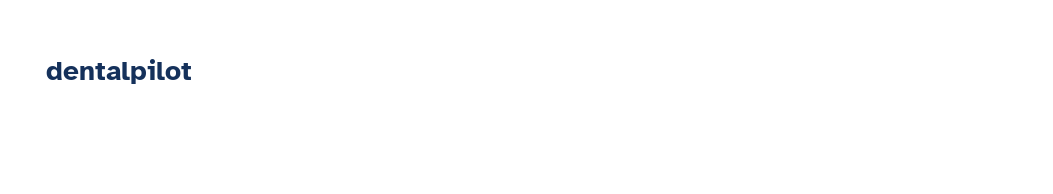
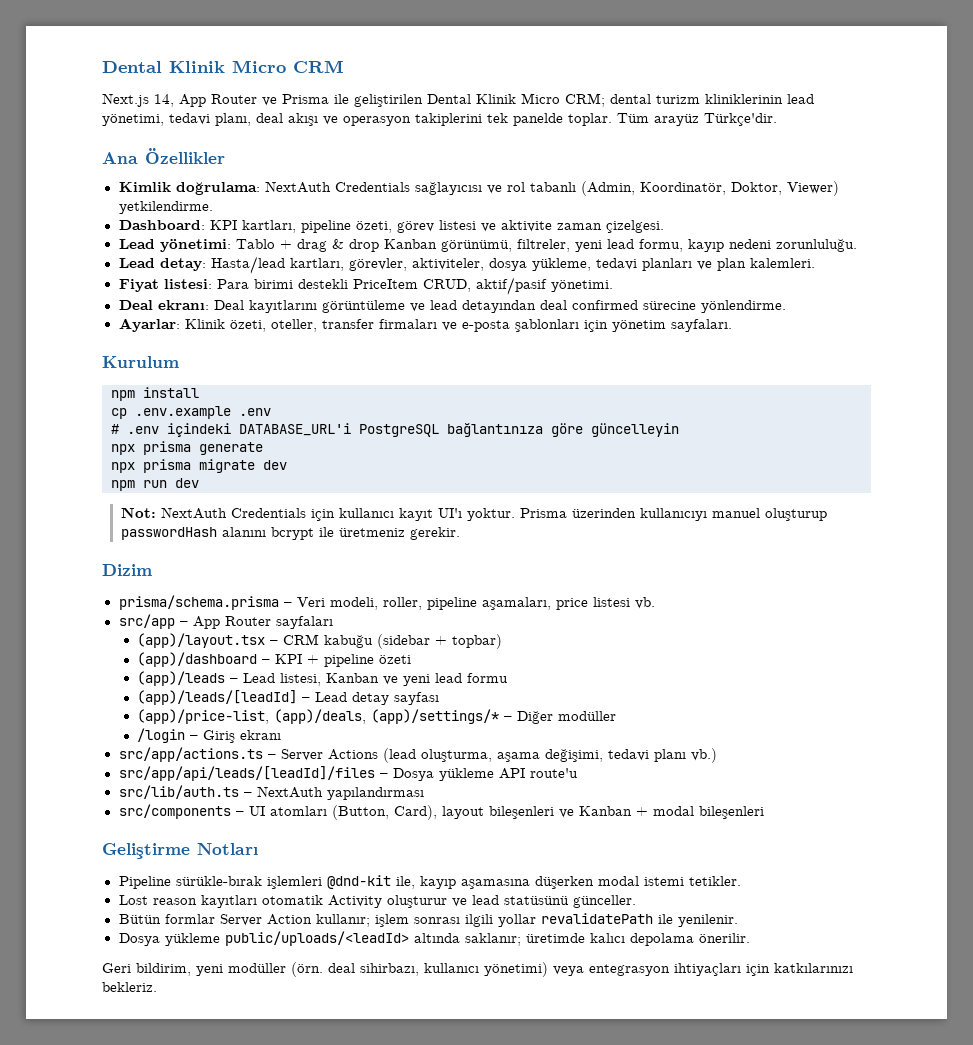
- dentalpilot
+ Dental Klinik Micro CRM
+ Next.js 14, App Router ve Prisma ile geliştirilen Dental Klinik Micro CRM; dental turizm kliniklerinin lead yönetimi, tedavi planı, deal akışı ve operasyon takiplerini tek panelde toplar. Tüm arayüz Türkçe'dir.
+ Ana Özellikler
+ Kimlik doğrulama: NextAuth Credentials sağlayıcısı ve rol tabanlı (Admin, Koordinatör, Doktor, Viewer) yetkilendirme.
+ Dashboard: KPI kartları, pipeline özeti, görev listesi ve aktivite zaman çizelgesi.
+ Lead yönetimi: Tablo + drag & drop Kanban görünümü, filtreler, yeni lead formu, kayıp nedeni zorunluluğu.
+ Lead detay: Hasta/lead kartları, görevler, aktiviteler, dosya yükleme, tedavi planları ve plan kalemleri.
+ Fiyat listesi: Para birimi destekli PriceItem CRUD, aktif/pasif yönetimi.
+ Deal ekranı: Deal kayıtlarını görüntüleme ve lead detayından deal confirmed sürecine yönlendirme.
+ Ayarlar: Klinik özeti, oteller, transfer firmaları ve e-posta şablonları için yönetim sayfaları.
+ Kurulum
+ npm install
+ cp .env.example .env
+ # .env içindeki DATABASE_URL'i PostgreSQL bağlantınıza göre güncelleyin
+ npx prisma generate
+ npx prisma migrate dev
+ npm run dev
+ Not: NextAuth Credentials için kullanıcı kayıt UI'ı yoktur. Prisma üzerinden kullanıcıyı manuel oluşturup passwordHash alanını bcrypt ile üretmeniz gerekir.
+ Dizim
+ prisma/schema.prisma – Veri modeli, roller, pipeline aşamaları, price listesi vb.
+ src/app – App Router sayfaları
+ (app)/layout.tsx – CRM kabuğu (sidebar + topbar)
+ (app)/dashboard – KPI + pipeline özeti
+ (app)/leads – Lead listesi, Kanban ve yeni lead formu
+ (app)/leads/[leadId] – Lead detay sayfası
+ (app)/price-list, (app)/deals, (app)/settings/* – Diğer modüller
+ /login – Giriş ekranı
+ src/app/actions.ts – Server Actions (lead oluşturma, aşama değişimi, tedavi planı vb.)
+ src/app/api/leads/[leadId]/files – Dosya yükleme API route'u
+ src/lib/auth.ts – NextAuth yapılandırması
+ src/components – UI atomları (Button, Card), layout bileşenleri ve Kanban + modal bileşenleri
+ Geliştirme Notları
+ Pipeline sürükle-bırak işlemleri @dnd-kit ile, kayıp aşamasına düşerken modal istemi tetikler.
+ Lost reason kayıtları otomatik Activity oluşturur ve lead statüsünü günceller.
+ Bütün formlar Server Action kullanır; işlem sonrası ilgili yollar revalidatePath ile yenilenir.
+ Dosya yükleme public/uploads/<leadId> altında saklanır; üretimde kalıcı depolama önerilir.
+ Geri bildirim, yeni modüller (örn. deal sihirbazı, kullanıcı yönetimi) veya entegrasyon ihtiyaçları için katkılarınızı bekleriz.

